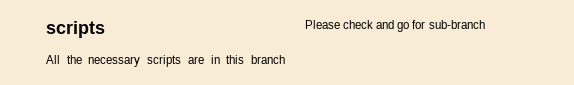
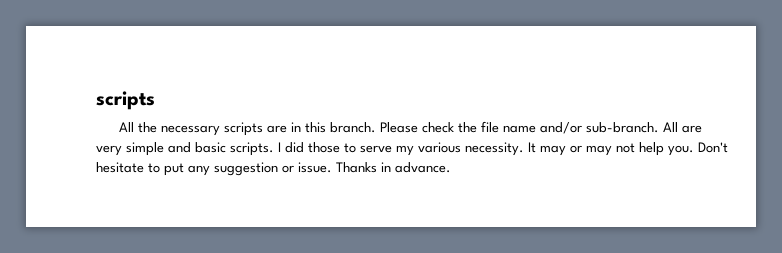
- All the necessary scripts are in this branch Please check and go for sub-branch
+ All the necessary scripts are in this branch. Please check the file name and/or sub-branch. All are very simple and basic scripts. I did those to serve my various necessity. It may or may not help you. Don't hesitate to put any suggestion or issue. Thanks in advance.

